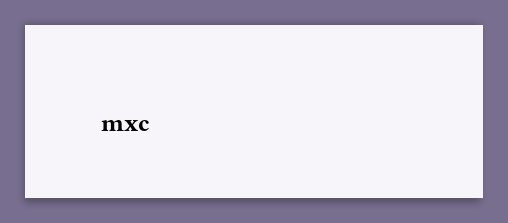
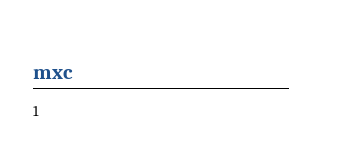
+ 1

